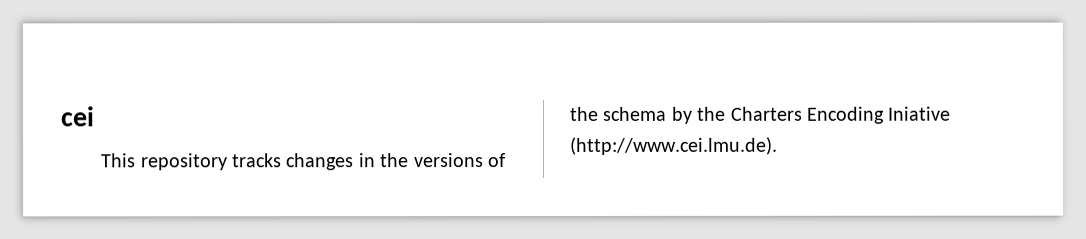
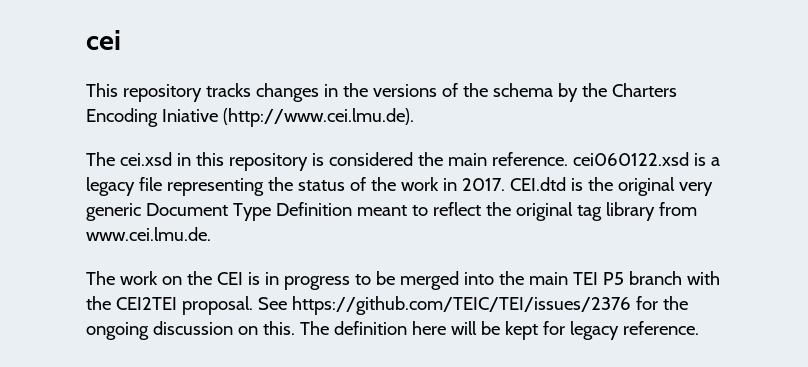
+ The cei.xsd in this repository is considered the main reference. cei060122.xsd is a legacy file representing the status of the work in 2017. CEI.dtd is the original very generic Document Type Definition meant to reflect the original tag library from www.cei.lmu.de.
+ The work on the CEI is in progress to be merged into the main TEI P5 branch with the CEI2TEI proposal. See https://github.com/TEIC/TEI/issues/2376 for the ongoing discussion on this. The definition here will be kept for legacy reference.

